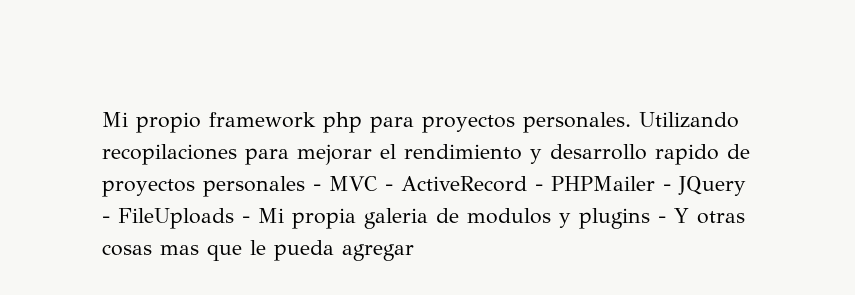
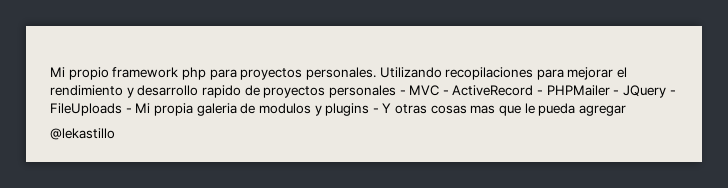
+ @lekastillo

